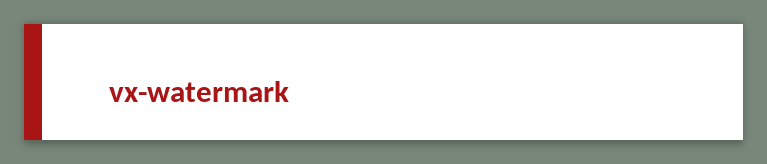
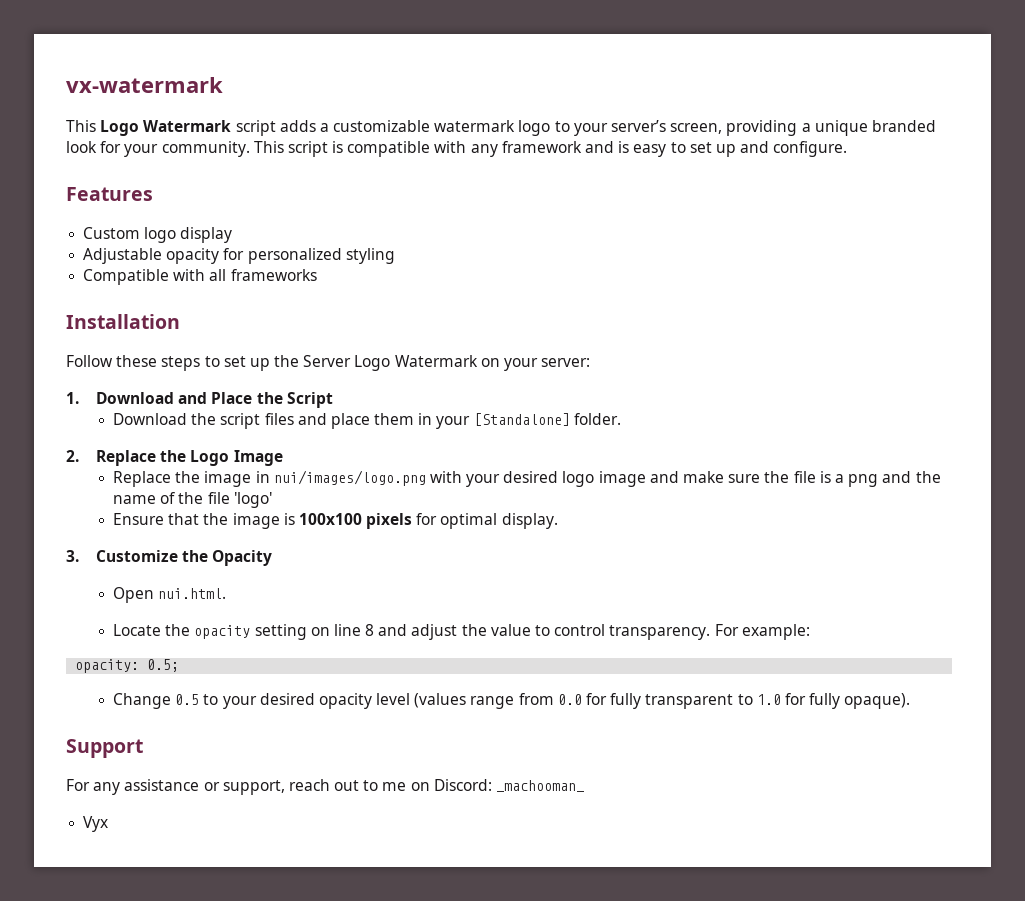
+ This Logo Watermark script adds a customizable watermark logo to your server’s screen, providing a unique branded look for your community. This script is compatible with any framework and is easy to set up and configure.
+ Features
+ Custom logo display
+ Adjustable opacity for personalized styling
+ Compatible with all frameworks
+ Installation
+ Follow these steps to set up the Server Logo Watermark on your server:
+ 1. Download and Place the Script
+ Download the script files and place them in your [Standalone] folder.
+ 2. Replace the Logo Image
+ Replace the image in nui/images/logo.png with your desired logo image and make sure the file is a png and the name of the file 'logo'
+ Ensure that the image is 100x100 pixels for optimal display.
+ 3. Customize the Opacity
+ Open nui.html.
+ Locate the opacity setting on line 8 and adjust the value to control transparency. For example:
+ opacity: 0.5;
+ Change 0.5 to your desired opacity level (values range from 0.0 for fully transparent to 1.0 for fully opaque).
+ Support
+ For any assistance or support, reach out to me on Discord: _machooman_
+ Vyx

